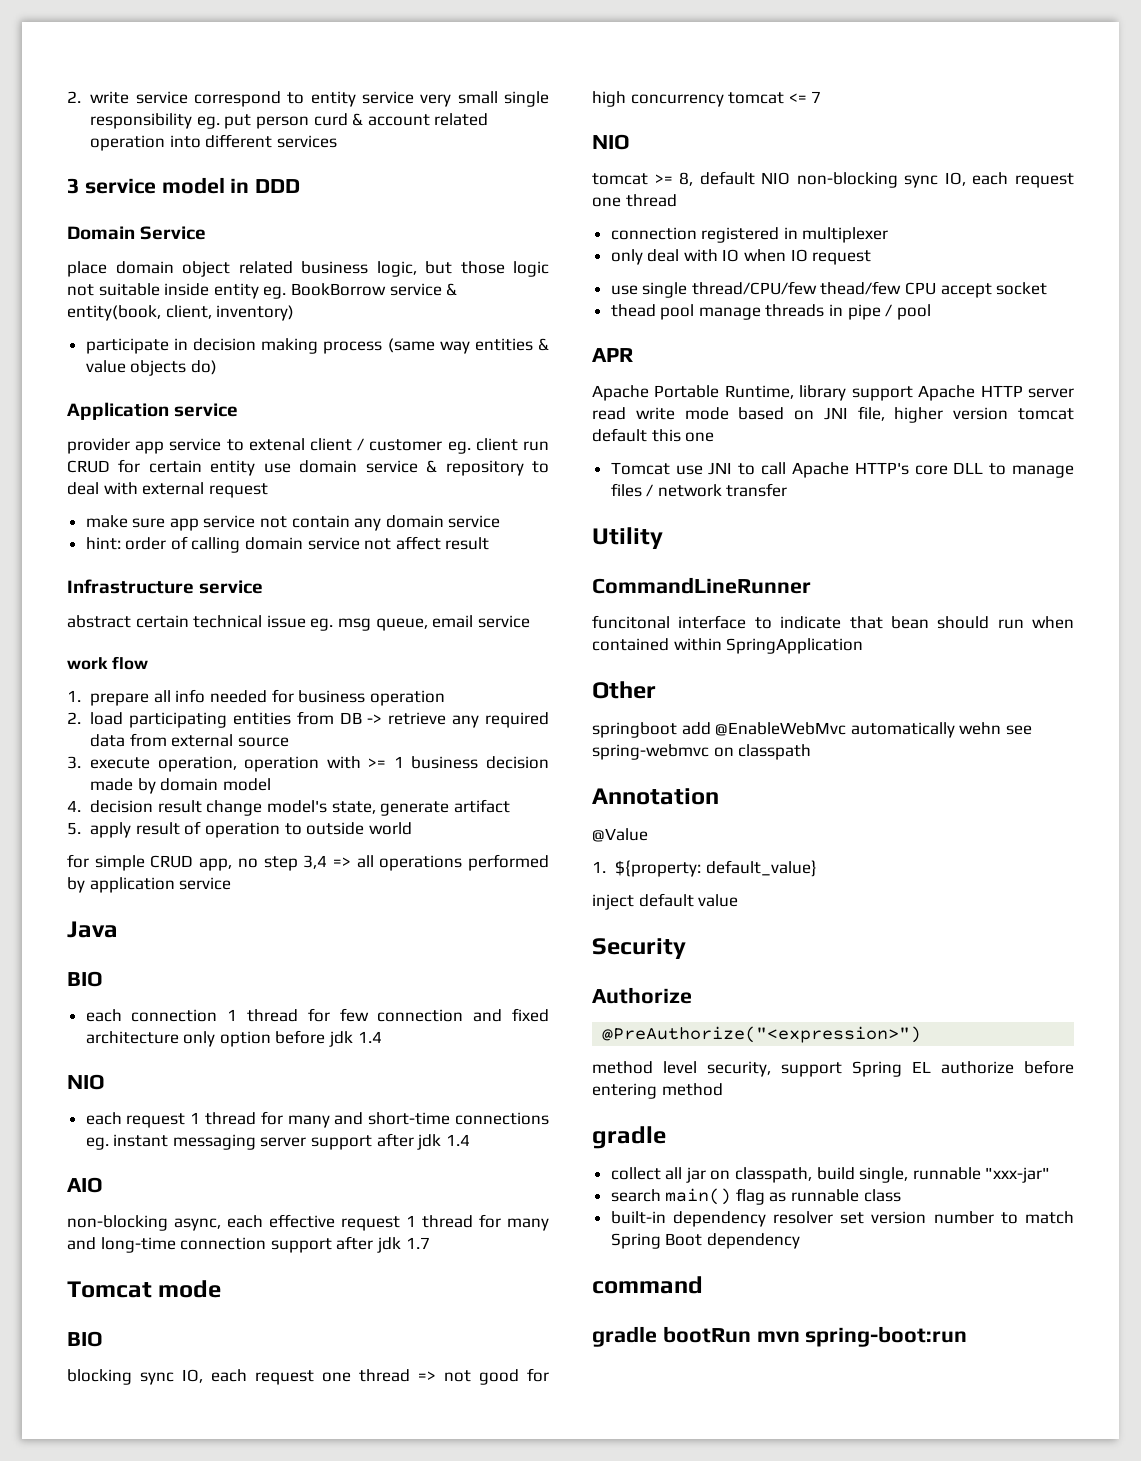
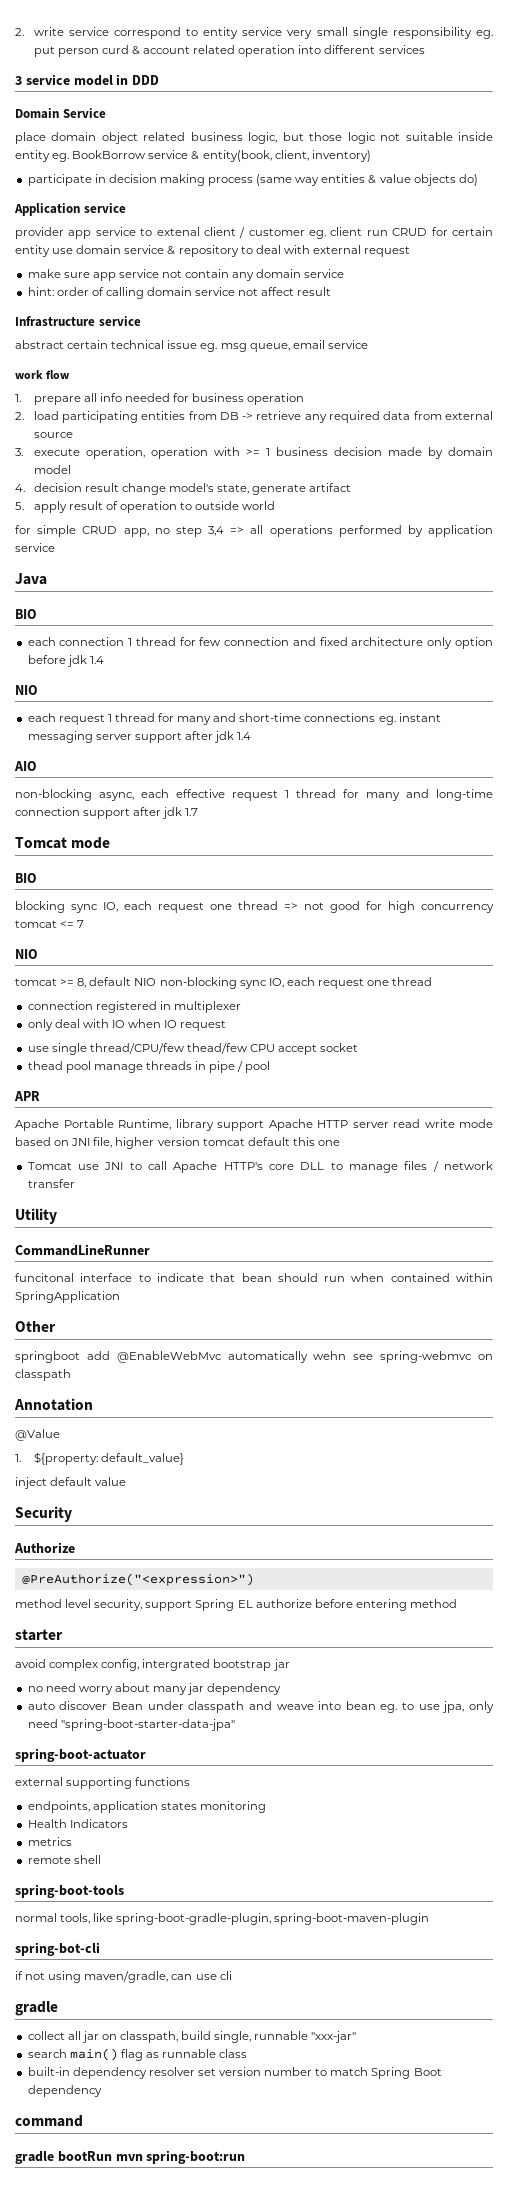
+ starter
+ avoid complex config, intergrated bootstrap jar
+ no need worry about many jar dependency
+ auto discover Bean under classpath and weave into bean eg. to use jpa, only need "spring-boot-starter-data-jpa"
+ spring-boot-actuator
+ external supporting functions
+ endpoints, application states monitoring
+ Health Indicators
+ metrics
+ remote shell
+ spring-boot-tools
+ normal tools, like spring-boot-gradle-plugin, spring-boot-maven-plugin
+ spring-bot-cli
+ if not using maven/gradle, can use cli

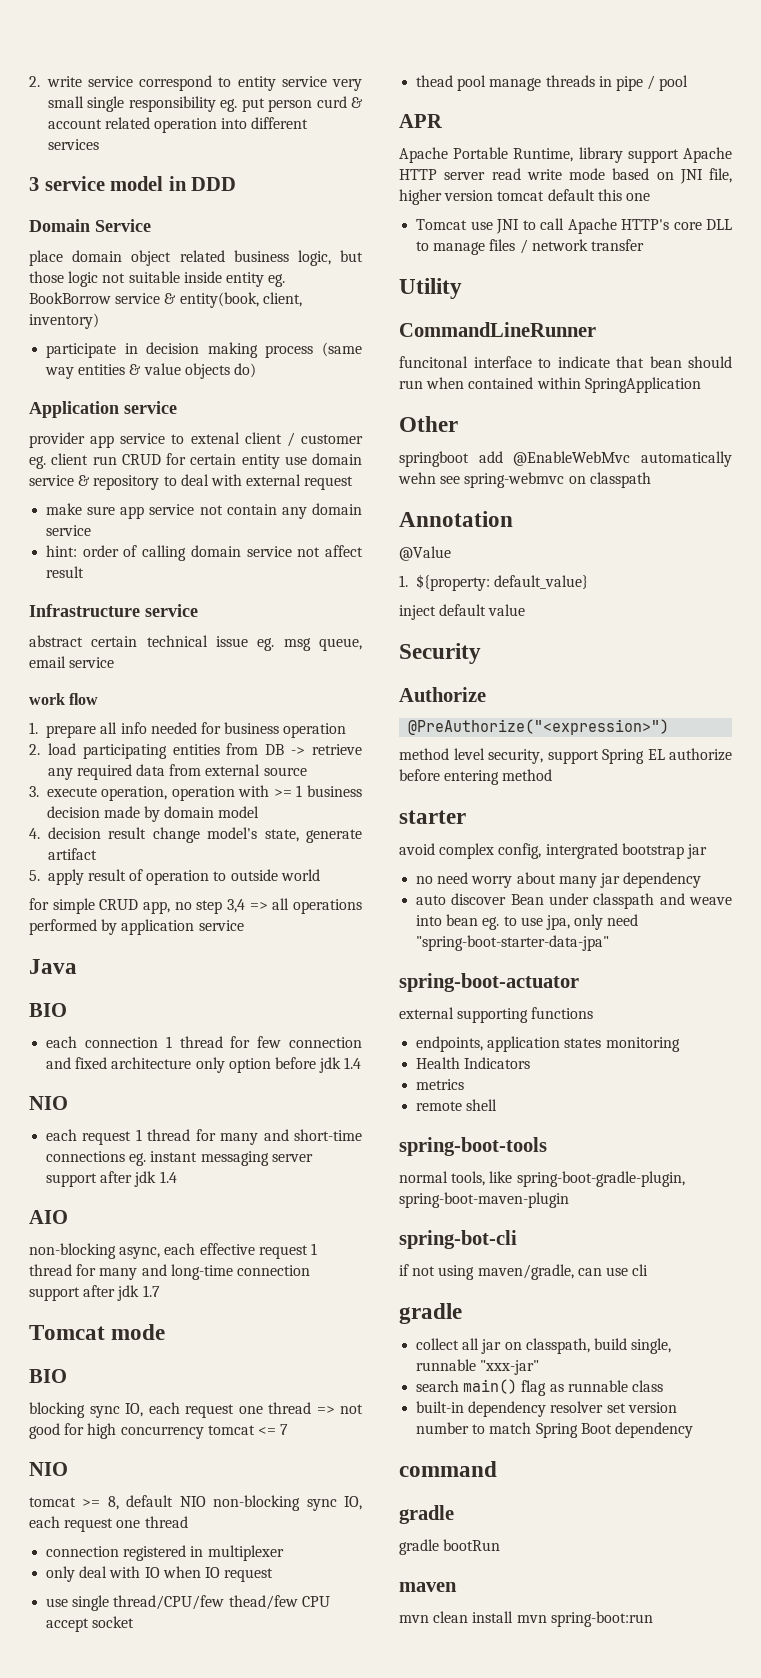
  command
- gradle bootRun mvn spring-boot:run
+ gradle
+ gradle bootRun
+ maven
+ mvn clean install mvn spring-boot:run

